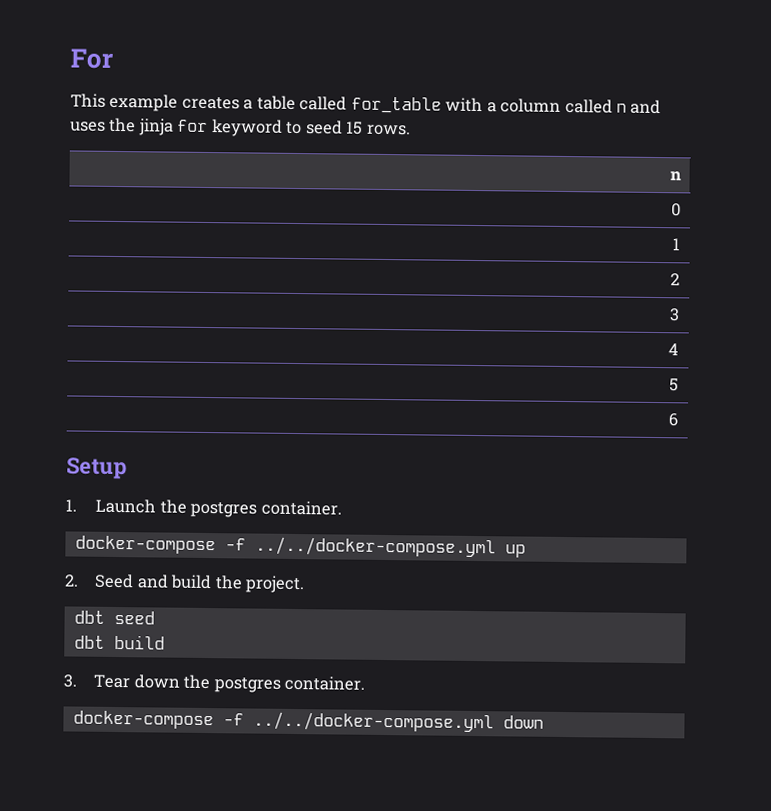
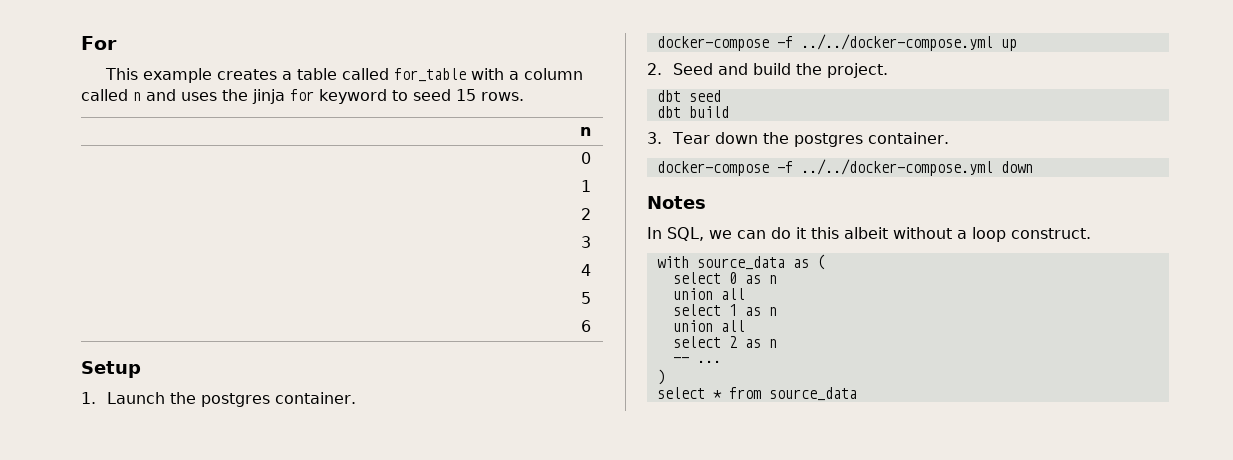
+ Notes
+ In SQL, we can do it this albeit without a loop construct.
+ with source_data as (
+ select 0 as n
+ union all
+ select 1 as n
+ union all
+ select 2 as n
+ -- ...
+ )
+ select * from source_data

